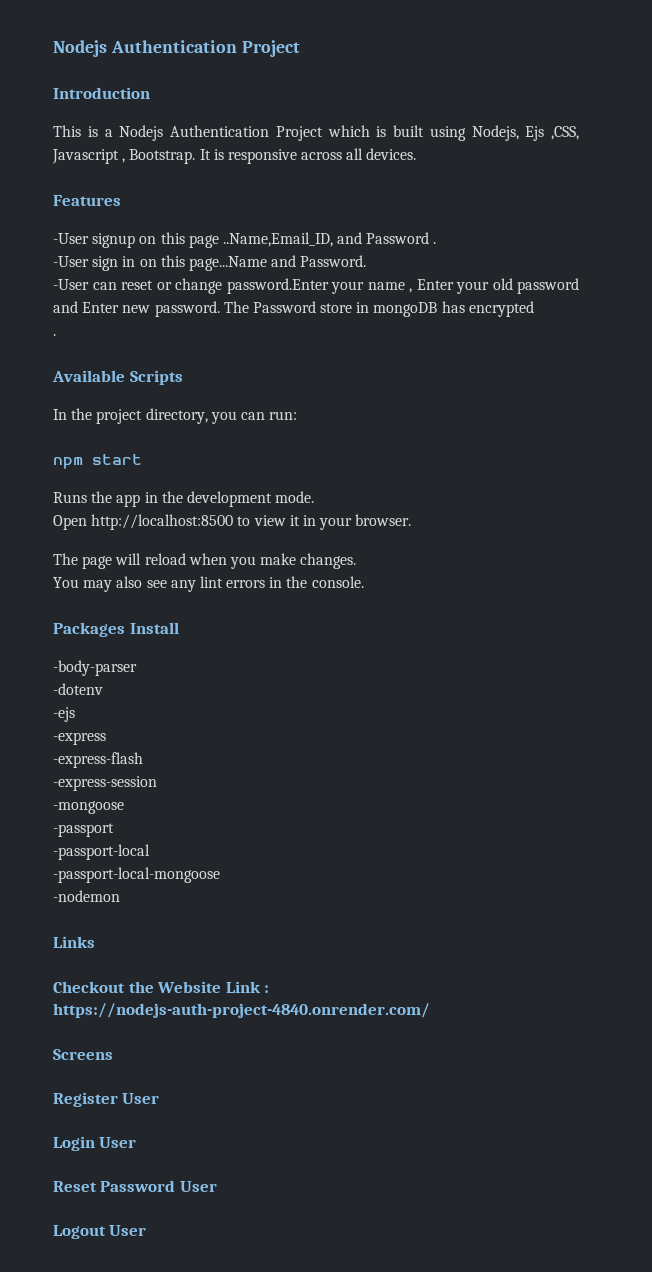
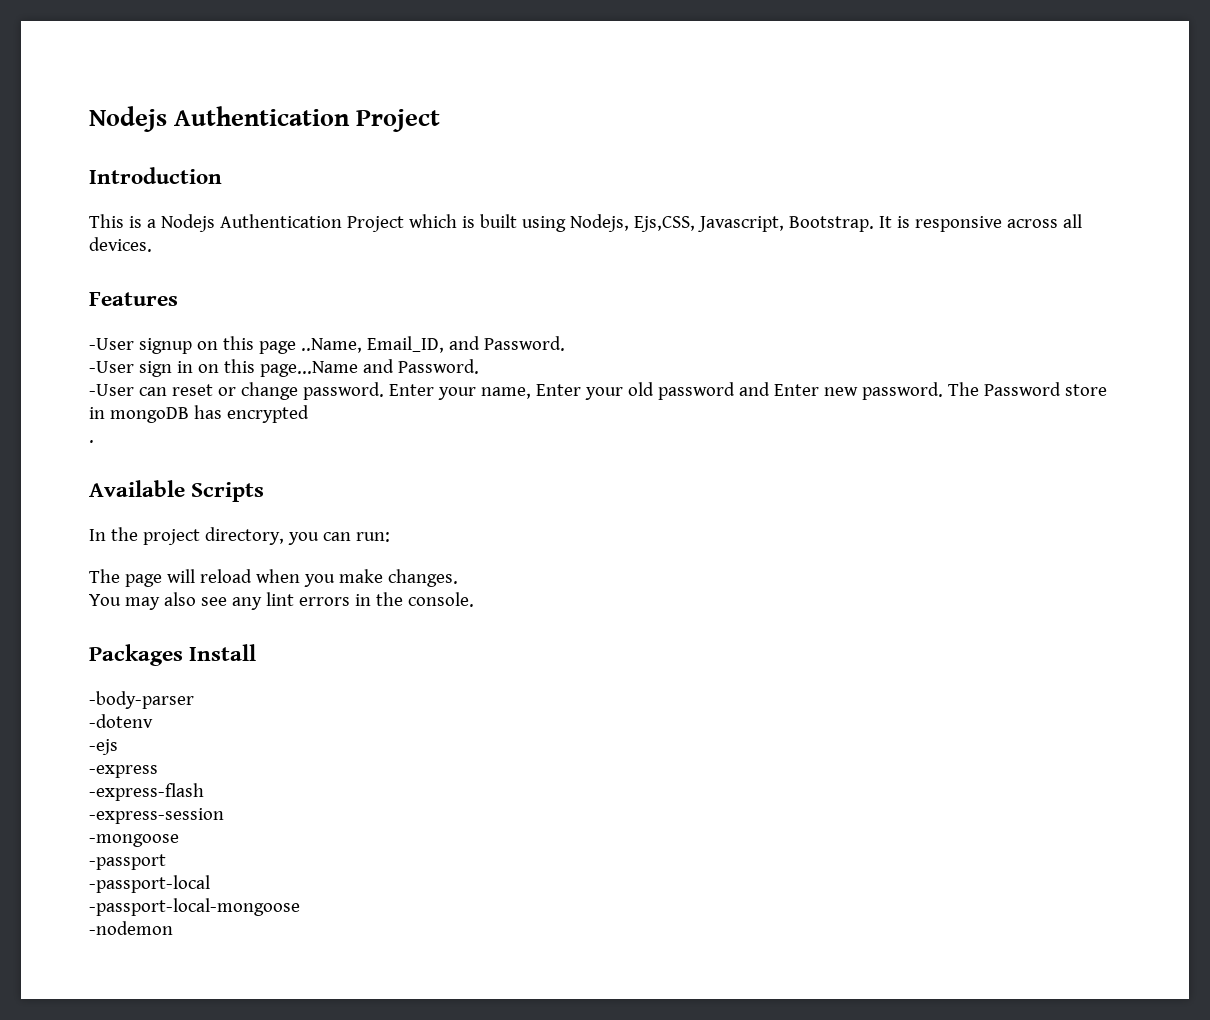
- This is a Nodejs Authentication Project which is built using Nodejs, Ejs ,CSS, Javascript , Bootstrap.
+ This is a Nodejs Authentication Project which is built using Nodejs, Ejs,CSS, Javascript, Bootstrap.
- -User signup on this page ..Name,Email_ID, and Password .
+ -User signup on this page ..Name, Email_ID, and Password.
- -User can reset or change password.Enter your name , Enter your old password and Enter new password.
+ -User can reset or change password. Enter your name, Enter your old password and Enter new password.
- npm start
- Runs the app in the development mode.
- Open http://localhost:8500 to view it in your browser.
- Links
- Checkout the Website Link : https://nodejs-auth-project-4840.onrender.com/
- Screens
- Register User
- Login User
- Reset Password User
- Logout User

